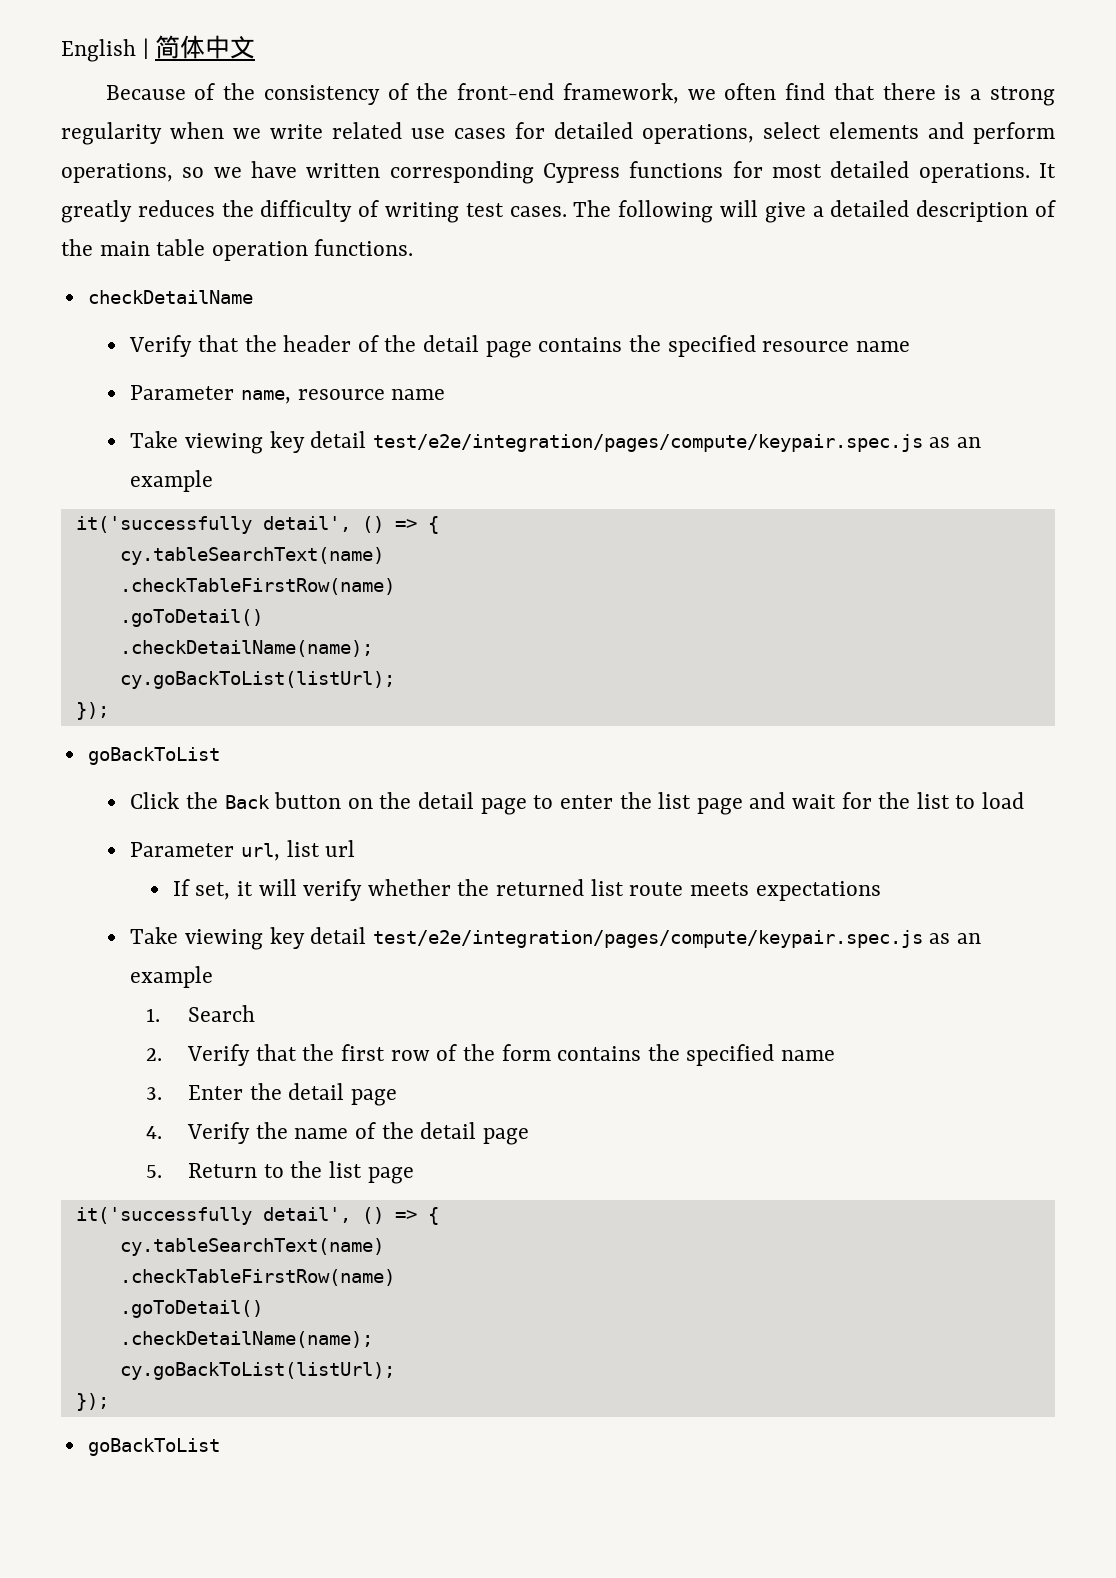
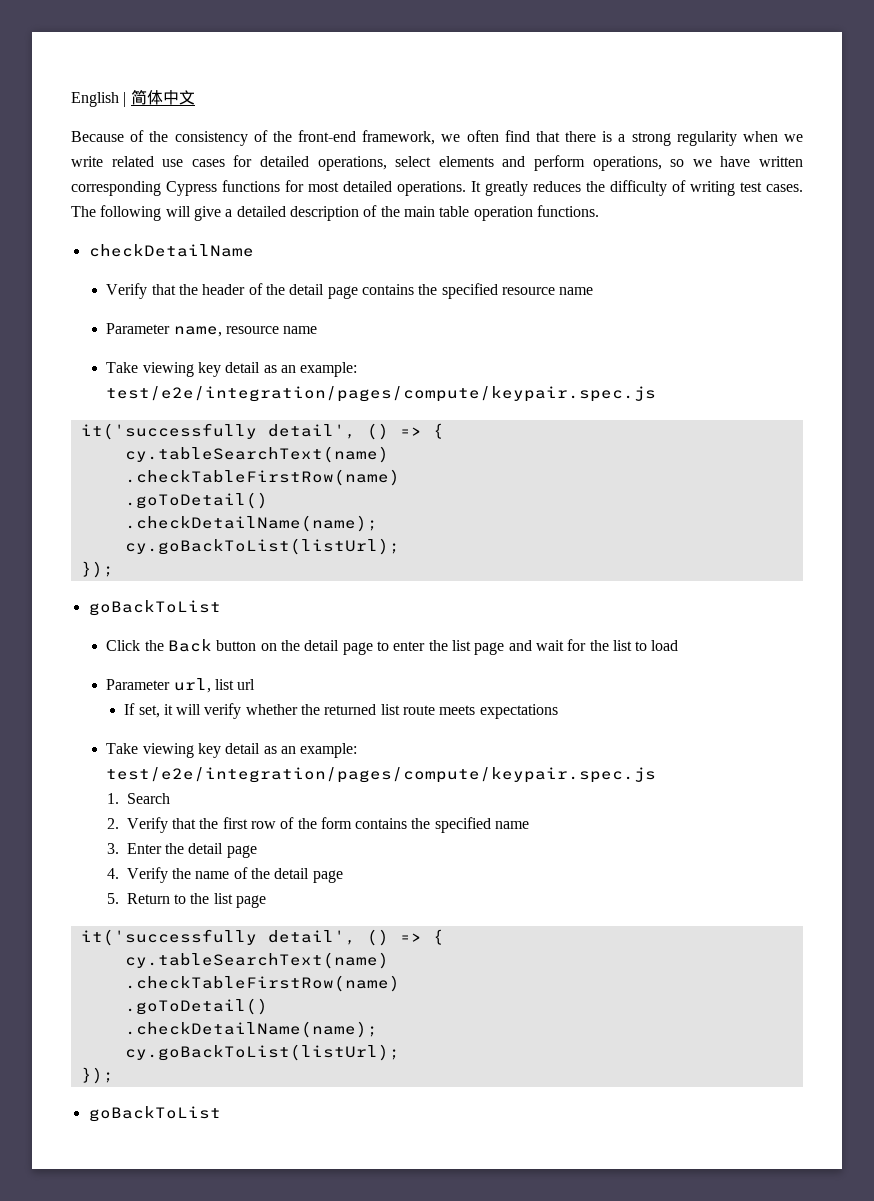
  Parameter name, resource name
- Take viewing key detail test/e2e/integration/pages/compute/keypair.spec.js as an example
+ Take viewing key detail as an example: test/e2e/integration/pages/compute/keypair.spec.js
  If set, it will verify whether the returned list route meets expectations
- Take viewing key detail test/e2e/integration/pages/compute/keypair.spec.js as an example
+ Take viewing key detail as an example: test/e2e/integration/pages/compute/keypair.spec.js

